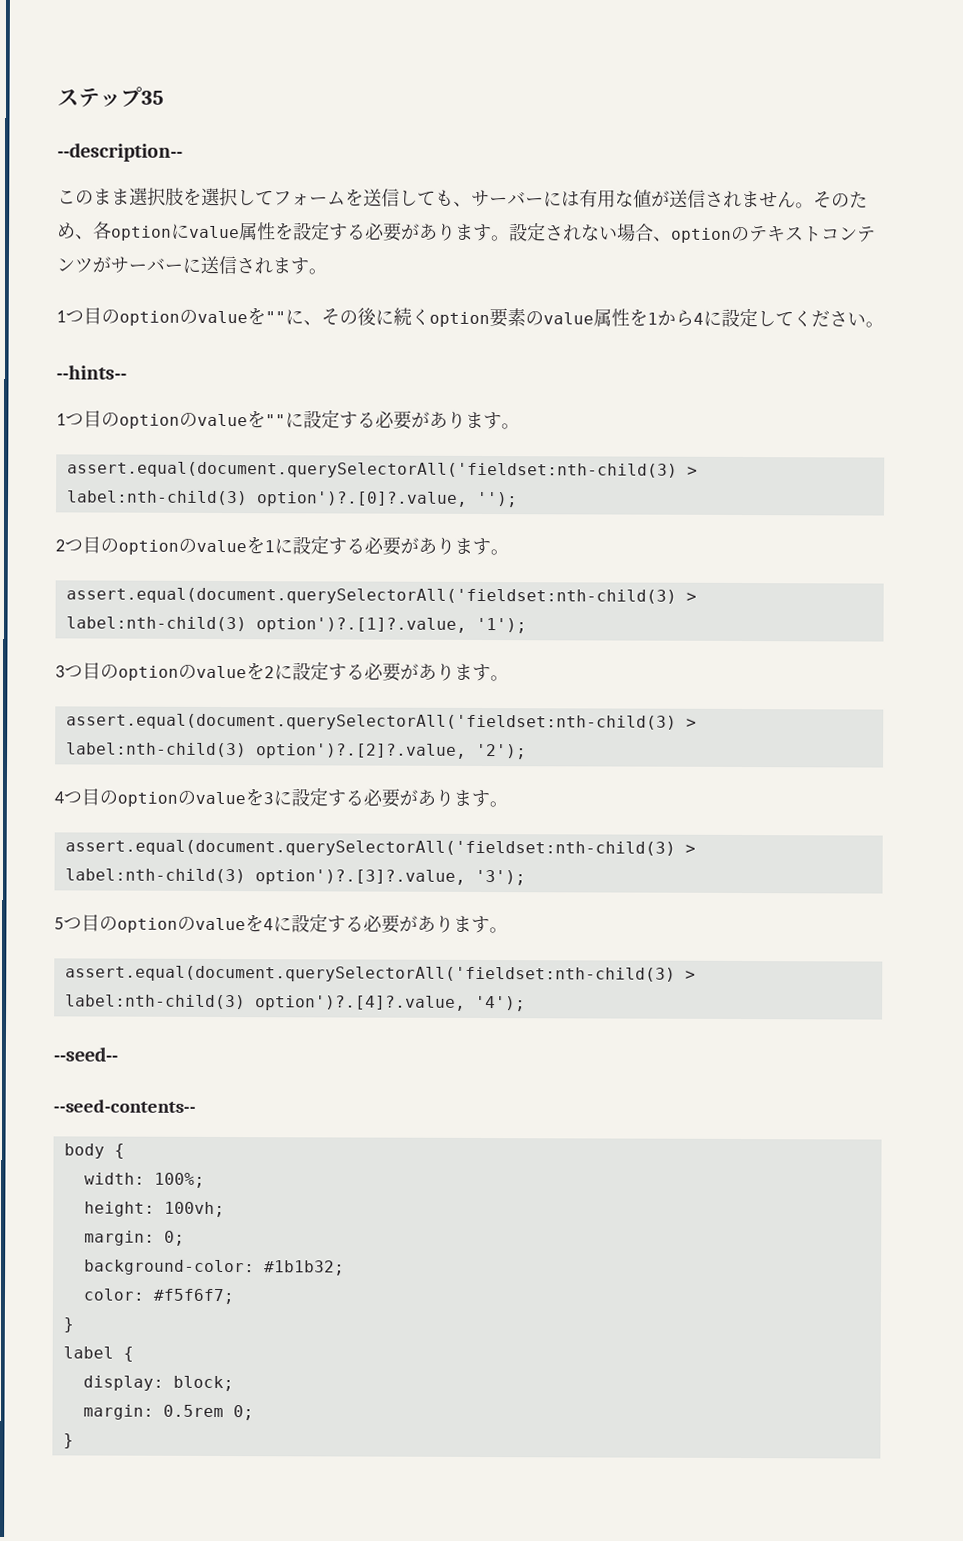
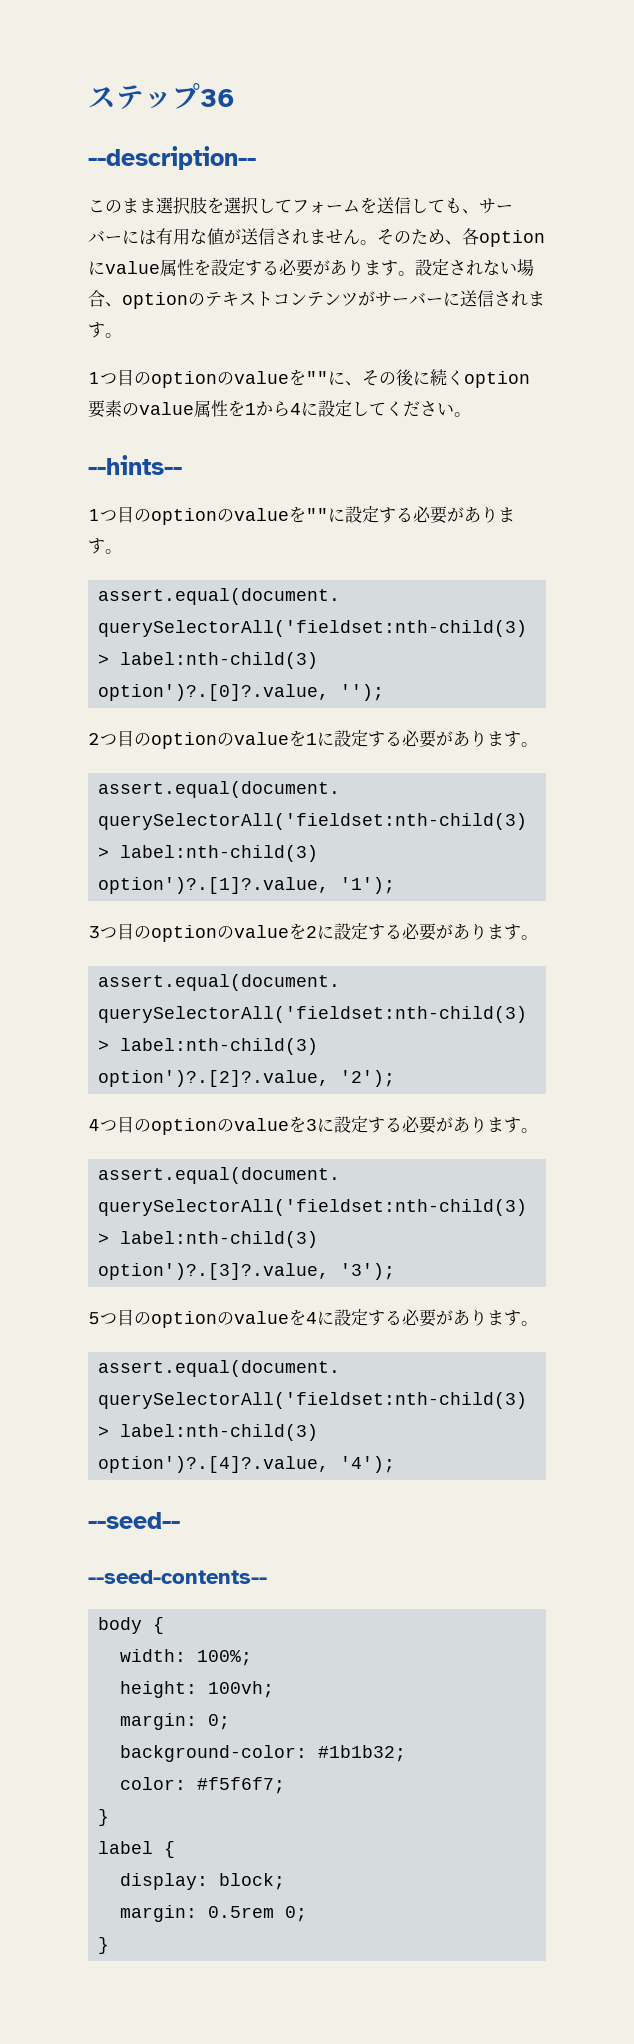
- ステップ35
+ ステップ36

